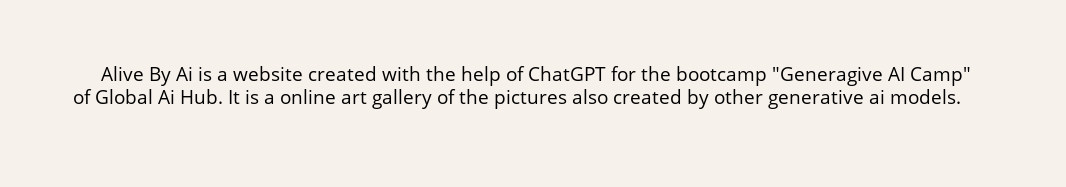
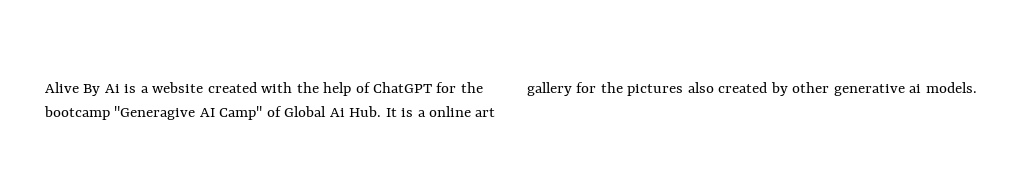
- Alive By Ai is a website created with the help of ChatGPT for the bootcamp "Generagive AI Camp" of Global Ai Hub. It is a online art gallery of the pictures also created by other generative ai models.
+ Alive By Ai is a website created with the help of ChatGPT for the bootcamp "Generagive AI Camp" of Global Ai Hub. It is a online art gallery for the pictures also created by other generative ai models.

